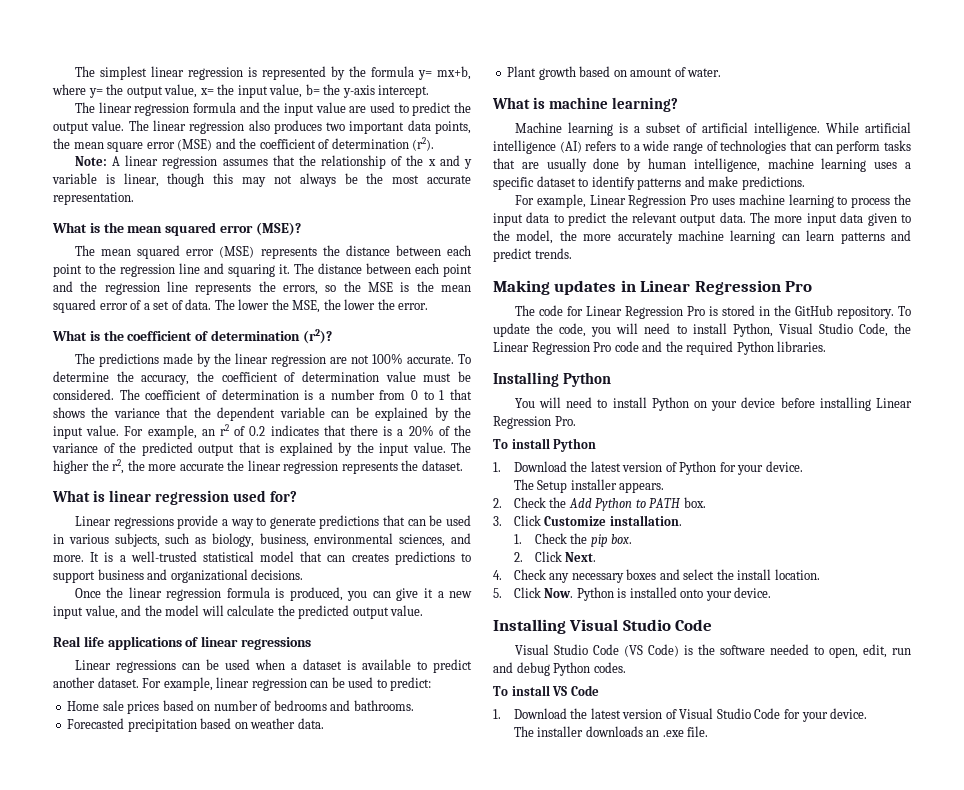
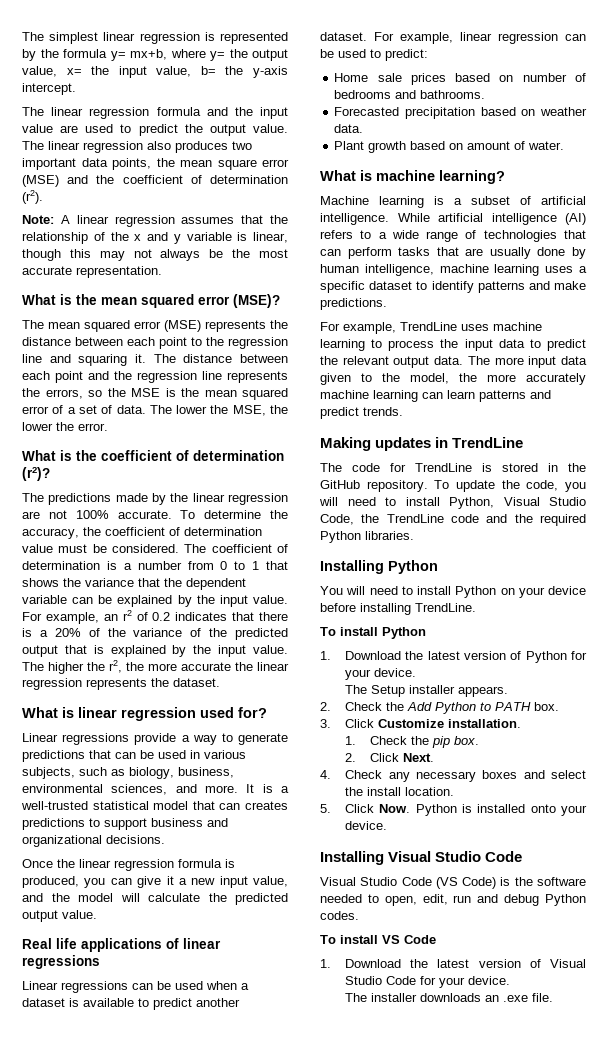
- For example, Linear Regression Pro uses machine learning to process the input data to predict the relevant output data.
+ For example, TrendLine uses machine learning to process the input data to predict the relevant output data.
- Making updates in Linear Regression Pro
+ Making updates in TrendLine
- The code for Linear Regression Pro is stored in the GitHub repository.
+ The code for TrendLine is stored in the GitHub repository.
- To update the code, you will need to install Python, Visual Studio Code, the Linear Regression Pro code and the required Python libraries.
+ To update the code, you will need to install Python, Visual Studio Code, the TrendLine code and the required Python libraries.
- You will need to install Python on your device before installing Linear Regression Pro.
+ You will need to install Python on your device before installing TrendLine.

